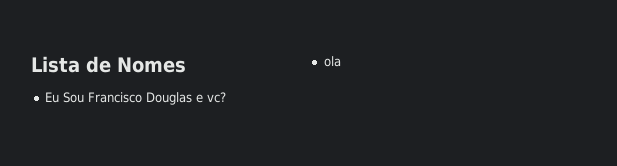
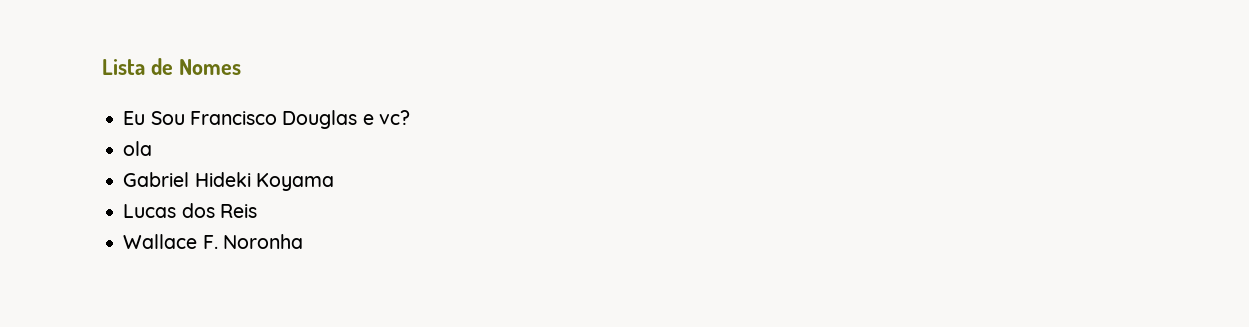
+ Gabriel Hideki Koyama
+ Lucas dos Reis
+ Wallace F. Noronha

